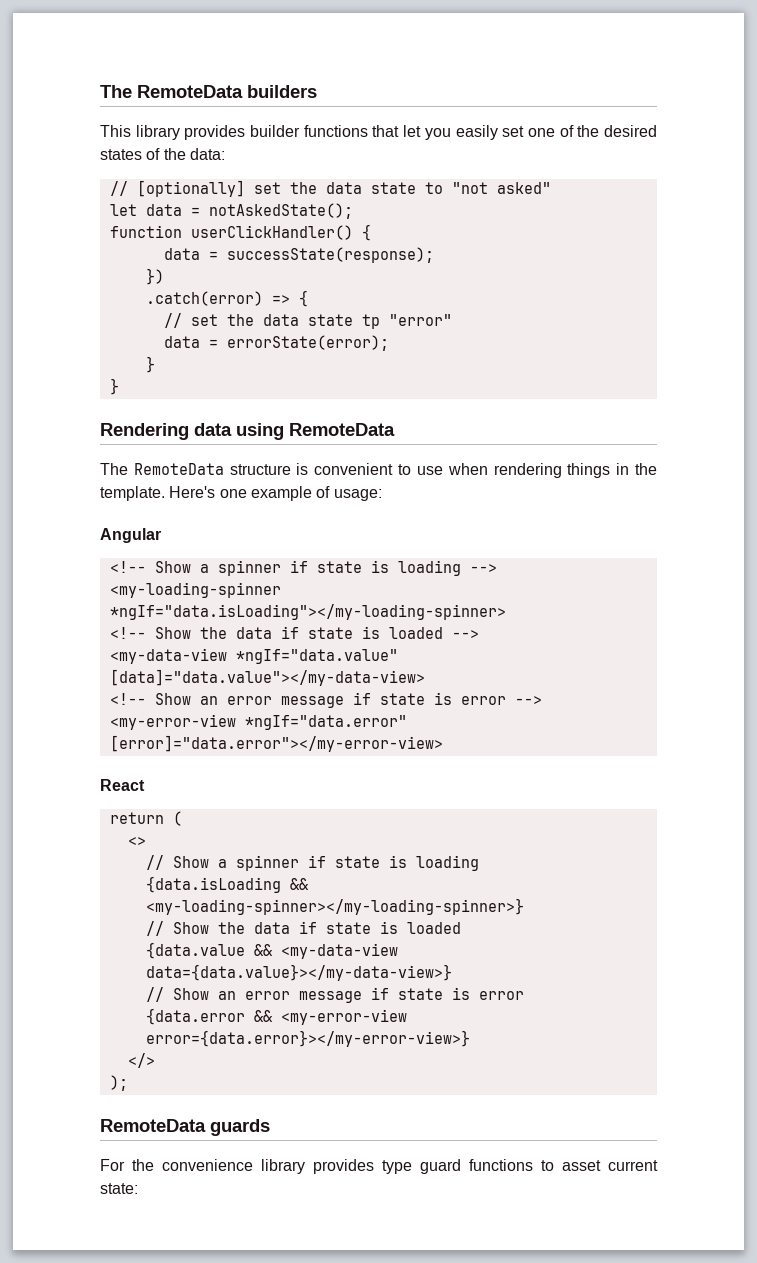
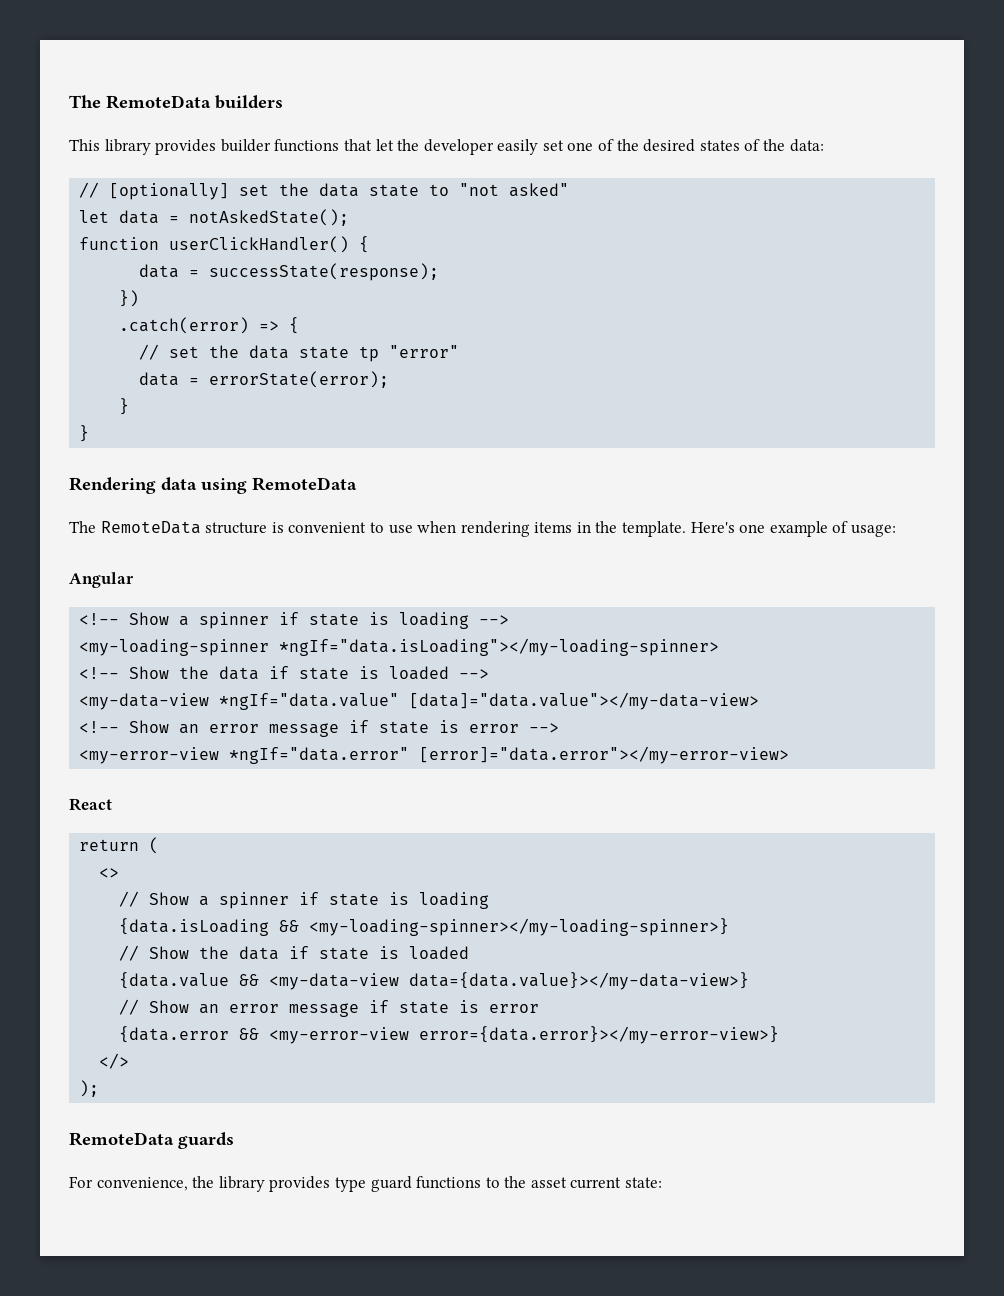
- This library provides builder functions that let you easily set one of the desired states of the data:
+ This library provides builder functions that let the developer easily set one of the desired states of the data:
- The RemoteData structure is convenient to use when rendering things in the template.
+ The RemoteData structure is convenient to use when rendering items in the template.
- For the convenience library provides type guard functions to asset current state:
+ For convenience, the library provides type guard functions to the asset current state:

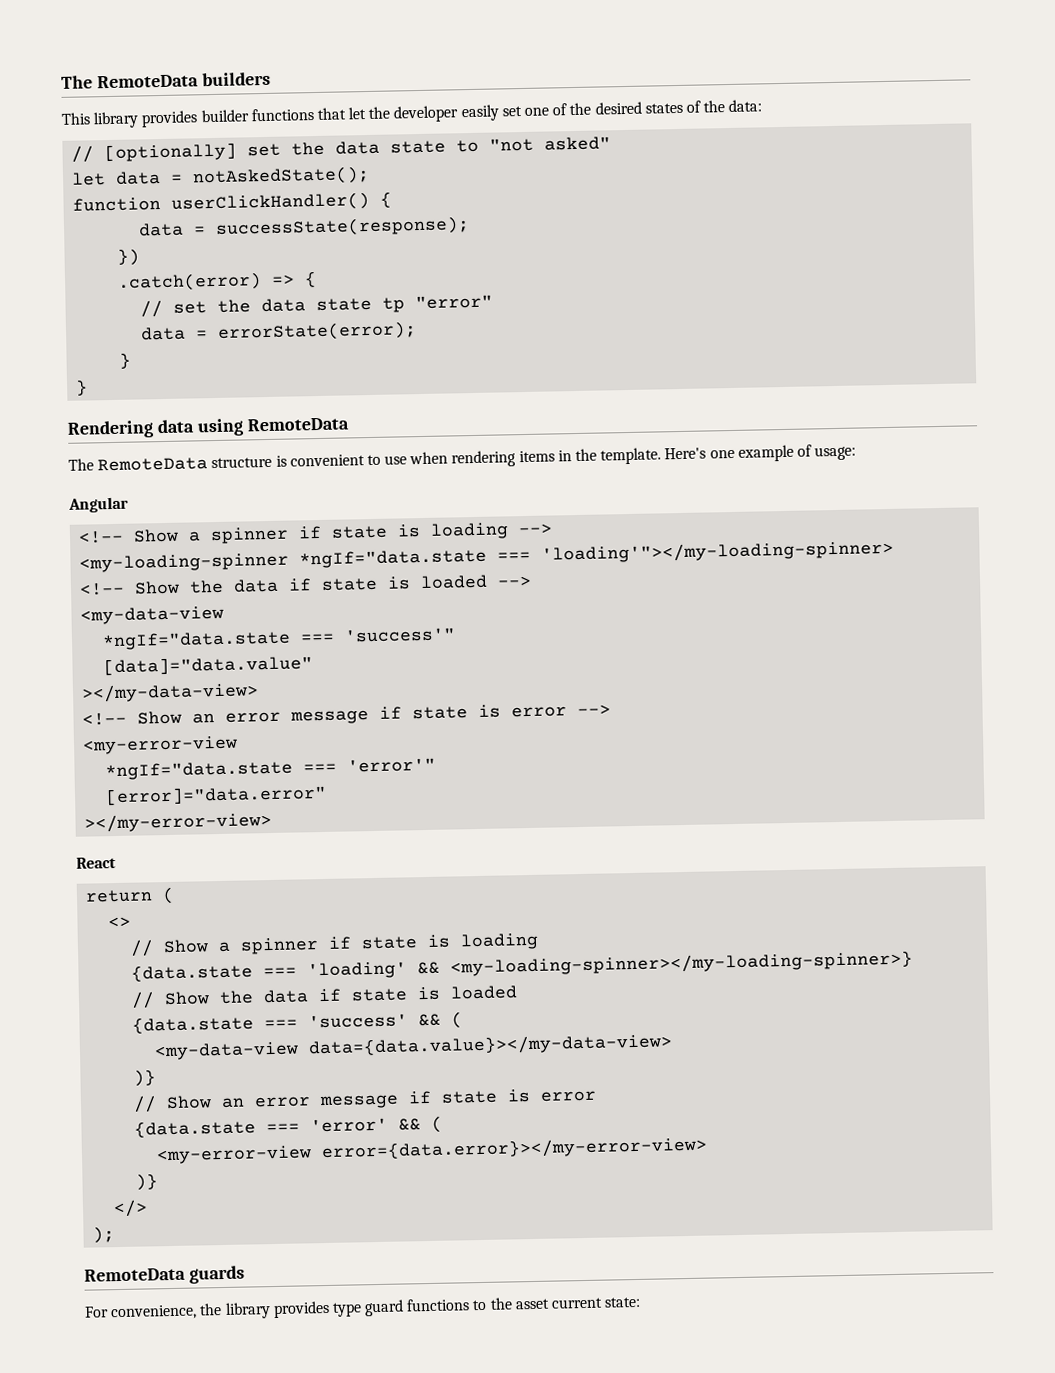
- <my-loading-spinner *ngIf="data.isLoading"></my-loading-spinner>
+ <my-loading-spinner *ngIf="data.state === 'loading'"></my-loading-spinner>
  <!-- Show the data if state is loaded -->
- <my-data-view *ngIf="data.value" [data]="data.value"></my-data-view>
+ <my-data-view
+ *ngIf="data.state === 'success'"
+ [data]="data.value"
+ ></my-data-view>
  <!-- Show an error message if state is error -->
- <my-error-view *ngIf="data.error" [error]="data.error"></my-error-view>
+ <my-error-view
+ *ngIf="data.state === 'error'"
+ [error]="data.error"
+ ></my-error-view>
- {data.isLoading && <my-loading-spinner></my-loading-spinner>}
+ {data.state === 'loading' && <my-loading-spinner></my-loading-spinner>}
- {data.value && <my-data-view data={data.value}></my-data-view>}
+ {data.state === 'success' && (
+ <my-data-view data={data.value}></my-data-view>
+ )}
- {data.error && <my-error-view error={data.error}></my-error-view>}
+ {data.state === 'error' && (
+ <my-error-view error={data.error}></my-error-view>
+ )}

